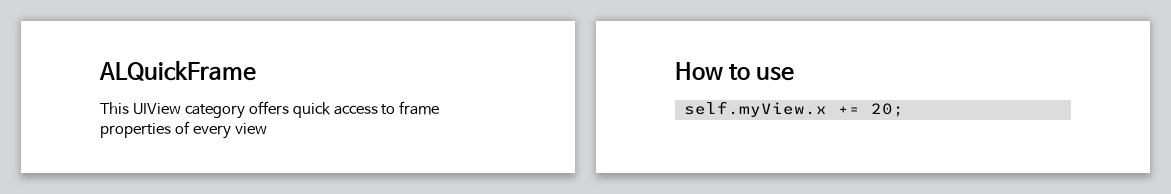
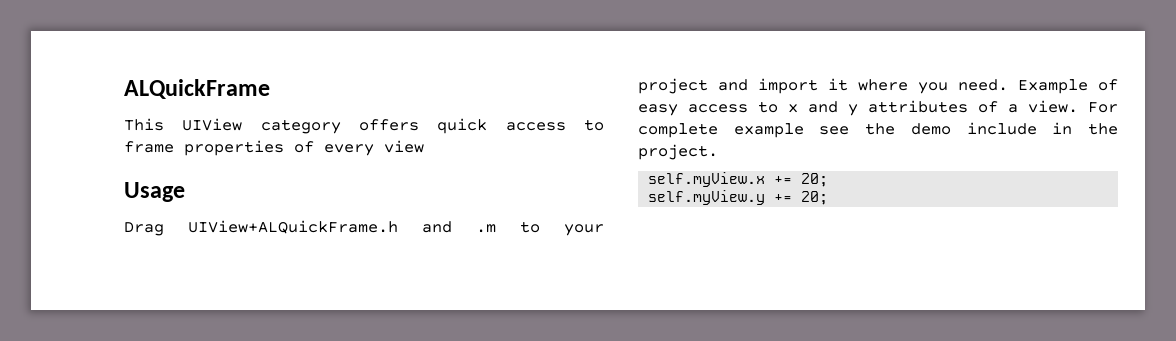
- How to use
+ Usage
+ Drag UIView+ALQuickFrame.h and .m to your project and import it where you need. Example of easy access to x and y attributes of a view. For complete example see the demo include in the project.
+ self.myView.y += 20;

